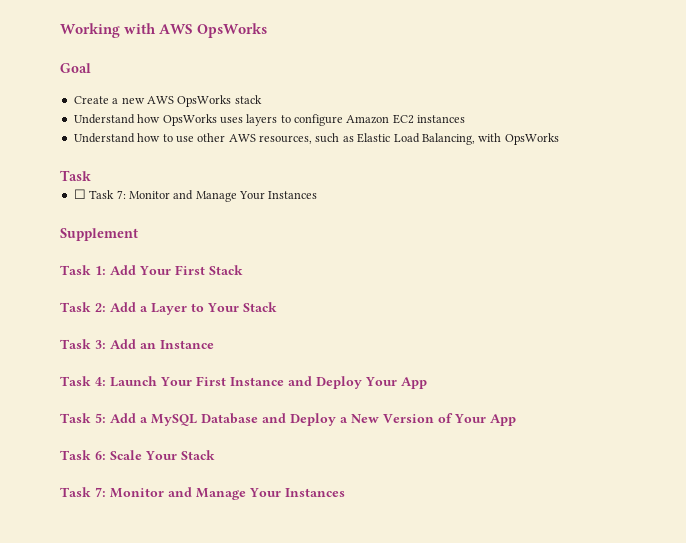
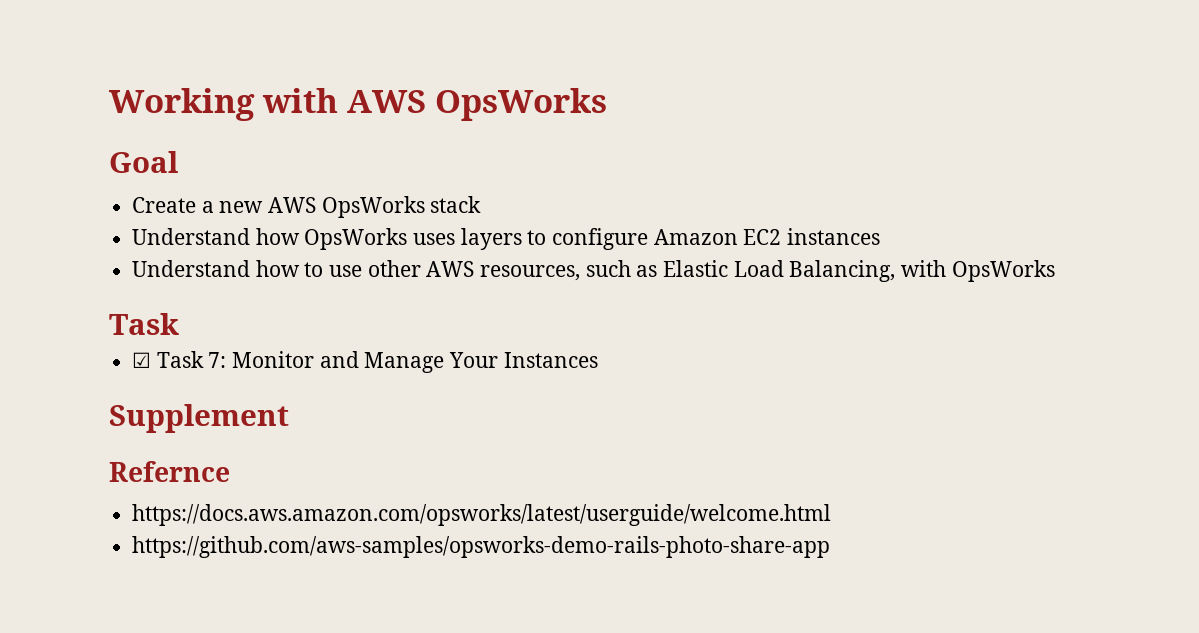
- ☐ Task 7: Monitor and Manage Your Instances
+ ☑ Task 7: Monitor and Manage Your Instances
- Task 1: Add Your First Stack
- Task 2: Add a Layer to Your Stack
- Task 3: Add an Instance
- Task 4: Launch Your First Instance and Deploy Your App
- Task 5: Add a MySQL Database and Deploy a New Version of Your App
- Task 6: Scale Your Stack
- Task 7: Monitor and Manage Your Instances
+ Refernce
+ https://docs.aws.amazon.com/opsworks/latest/userguide/welcome.html
+ https://github.com/aws-samples/opsworks-demo-rails-photo-share-app

